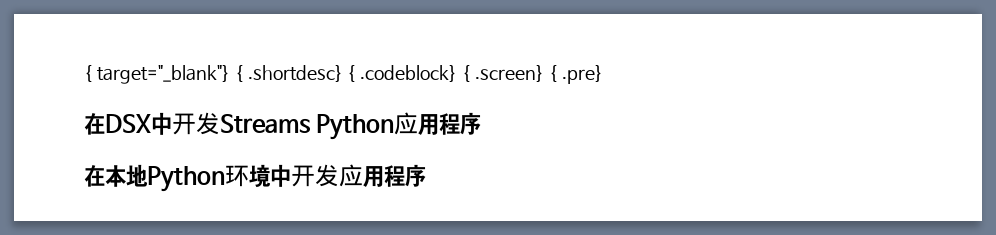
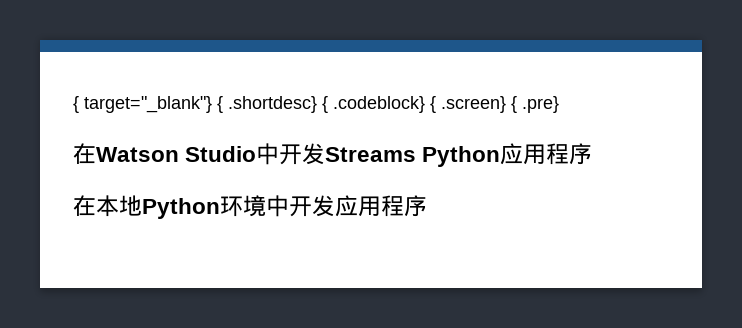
- 在DSX中开发Streams Python应用程序
+ 在Watson Studio中开发Streams Python应用程序

